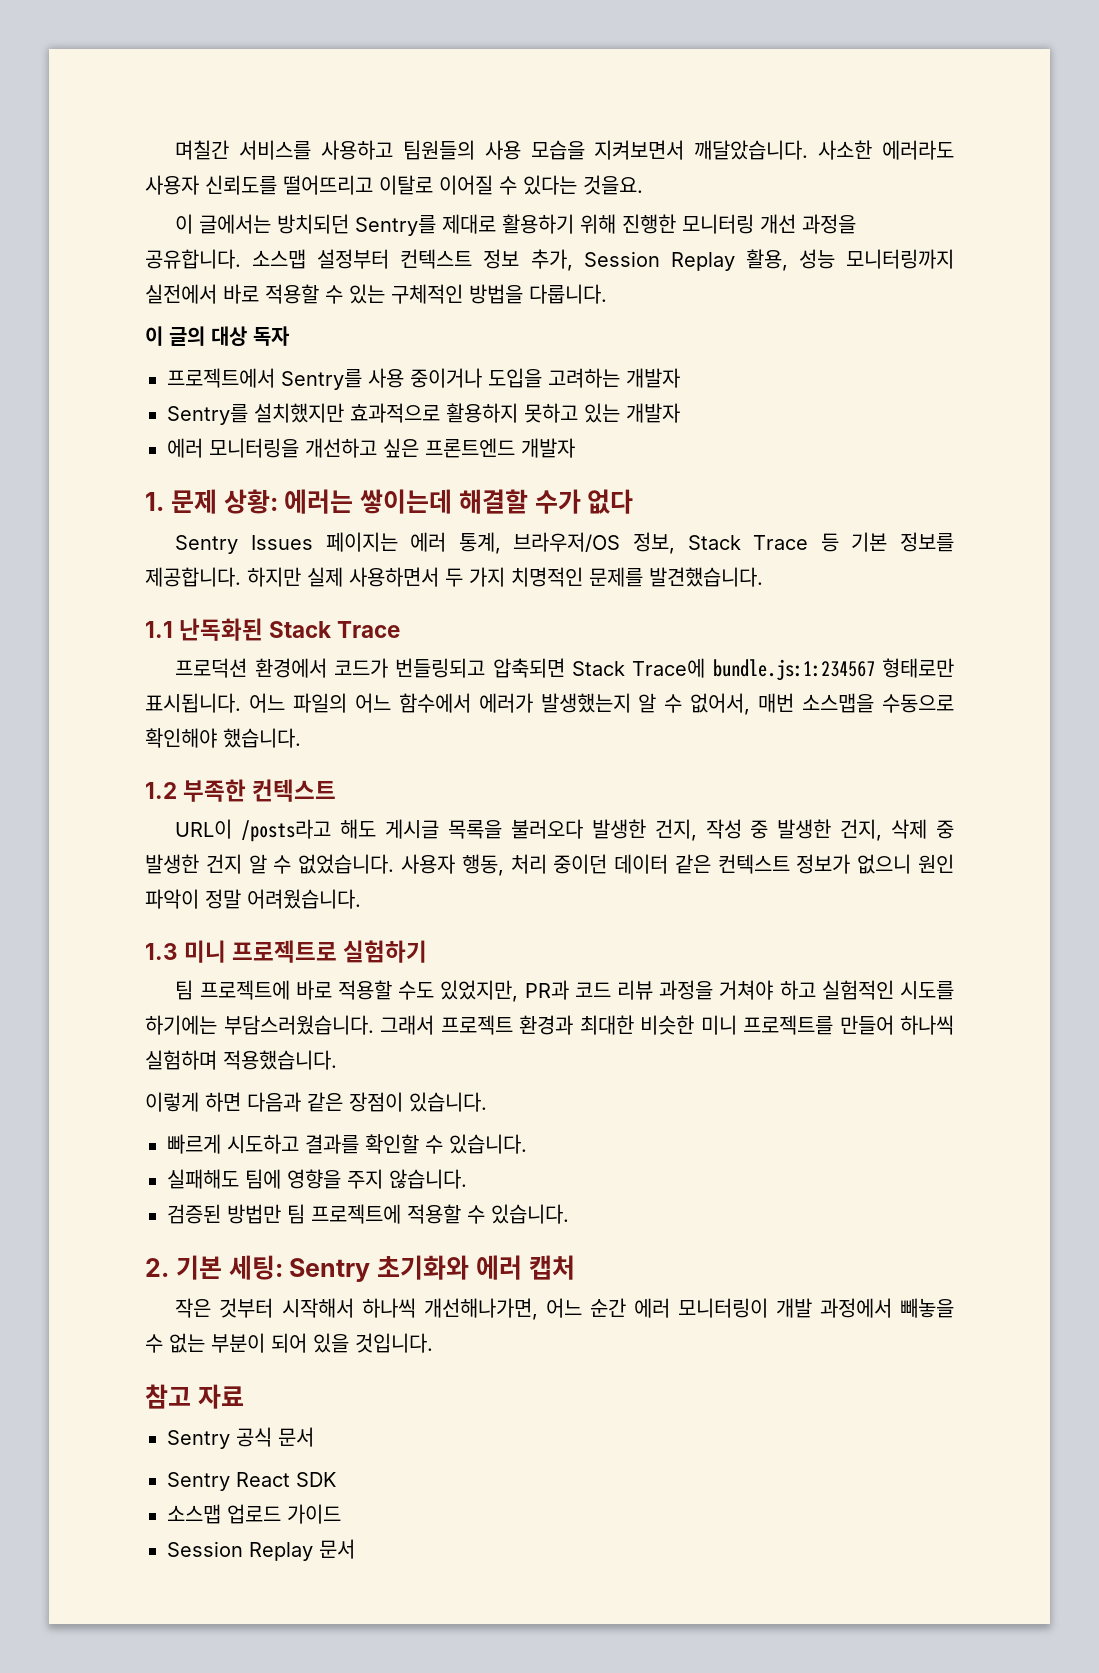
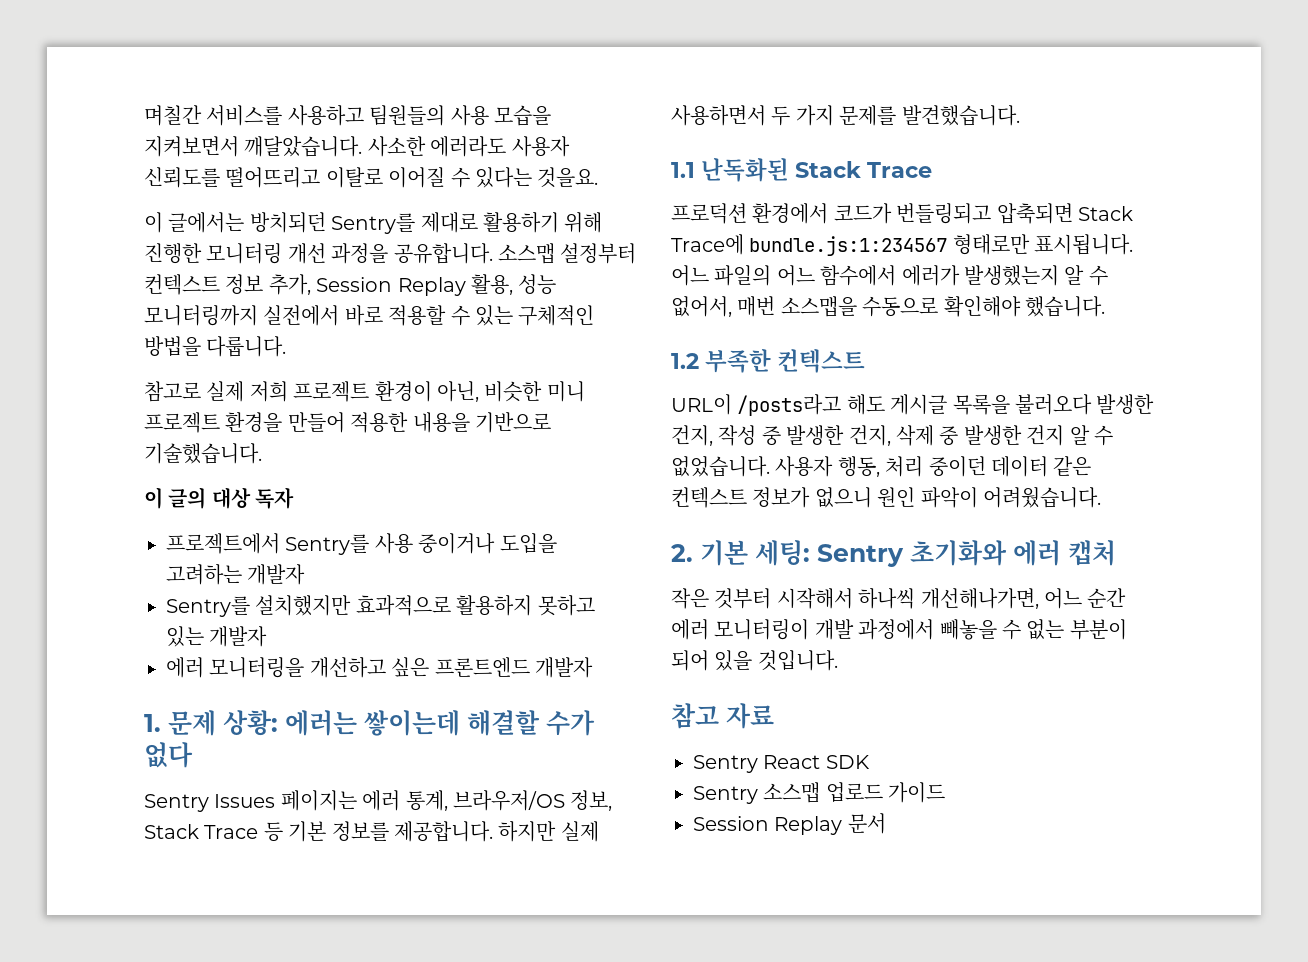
+ 참고로 실제 저희 프로젝트 환경이 아닌, 비슷한 미니 프로젝트 환경을 만들어 적용한 내용을 기반으로 기술했습니다.
- 하지만 실제 사용하면서 두 가지 치명적인 문제를 발견했습니다.
+ 하지만 실제 사용하면서 두 가지 문제를 발견했습니다.
- 사용자 행동, 처리 중이던 데이터 같은 컨텍스트 정보가 없으니 원인 파악이 정말 어려웠습니다.
+ 사용자 행동, 처리 중이던 데이터 같은 컨텍스트 정보가 없으니 원인 파악이 어려웠습니다.
- 1.3 미니 프로젝트로 실험하기
- 팀 프로젝트에 바로 적용할 수도 있었지만, PR과 코드 리뷰 과정을 거쳐야 하고 실험적인 시도를 하기에는 부담스러웠습니다. 그래서 프로젝트 환경과 최대한 비슷한 미니 프로젝트를 만들어 하나씩 실험하며 적용했습니다.
- 이렇게 하면 다음과 같은 장점이 있습니다.
- 빠르게 시도하고 결과를 확인할 수 있습니다.
- 실패해도 팀에 영향을 주지 않습니다.
- 검증된 방법만 팀 프로젝트에 적용할 수 있습니다.
- Sentry 공식 문서
- 소스맵 업로드 가이드
+ Sentry 소스맵 업로드 가이드

